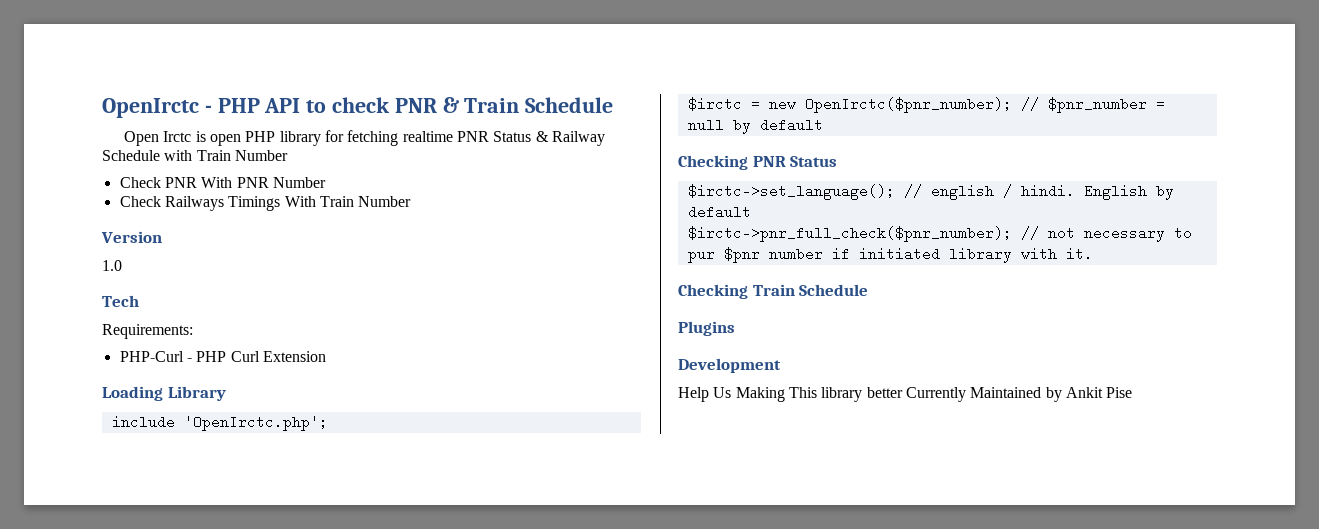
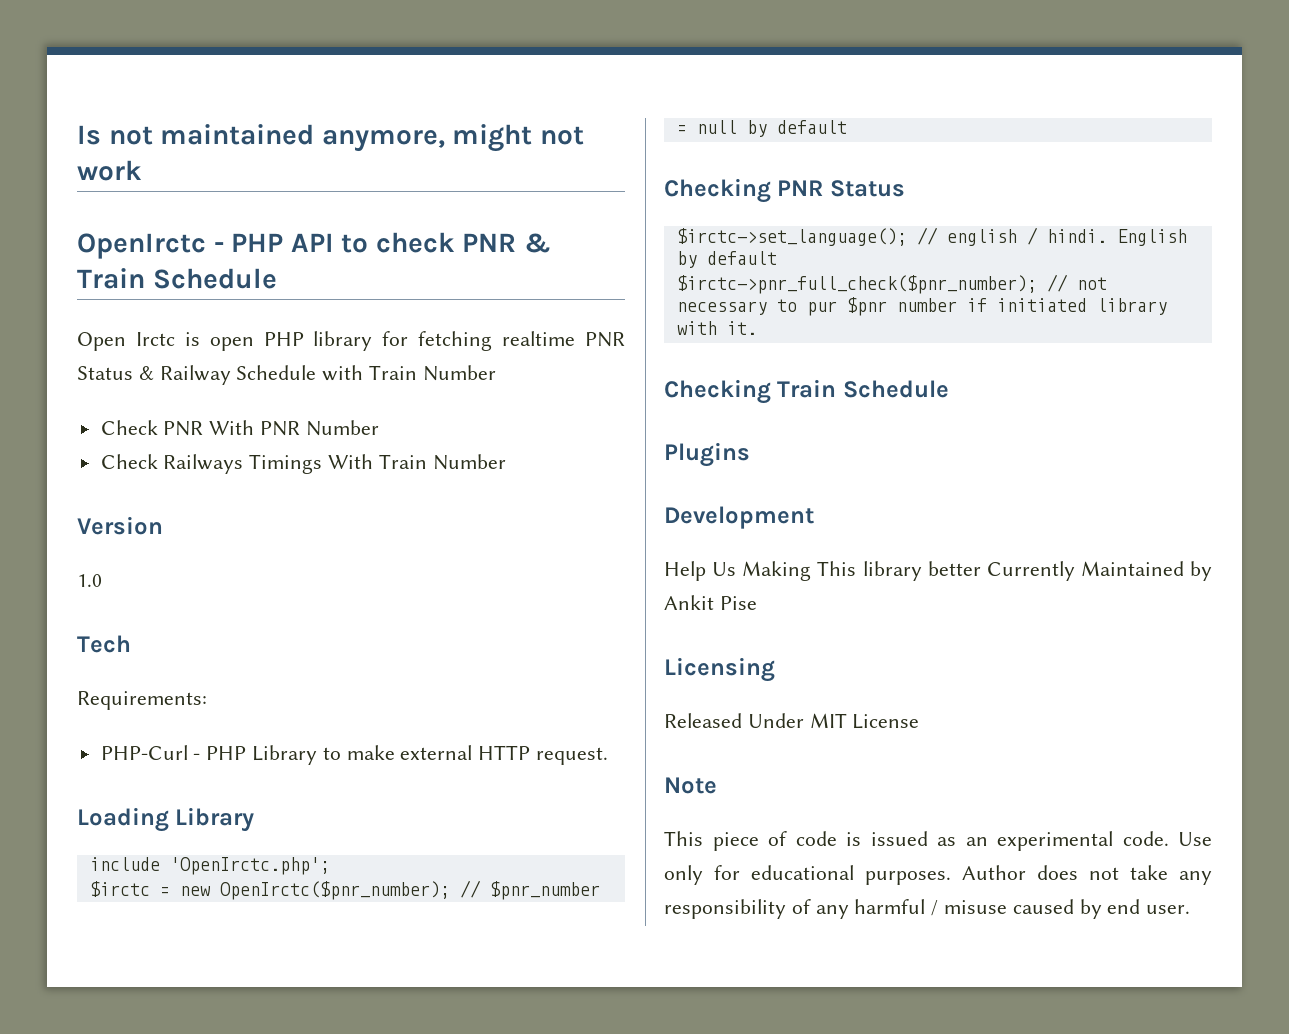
+ Is not maintained anymore, might not work
- PHP-Curl - PHP Curl Extension
+ PHP-Curl - PHP Library to make external HTTP request.
+ Licensing
+ Released Under MIT License
+ Note
+ This piece of code is issued as an experimental code. Use only for educational purposes. Author does not take any responsibility of any harmful / misuse caused by end user.

